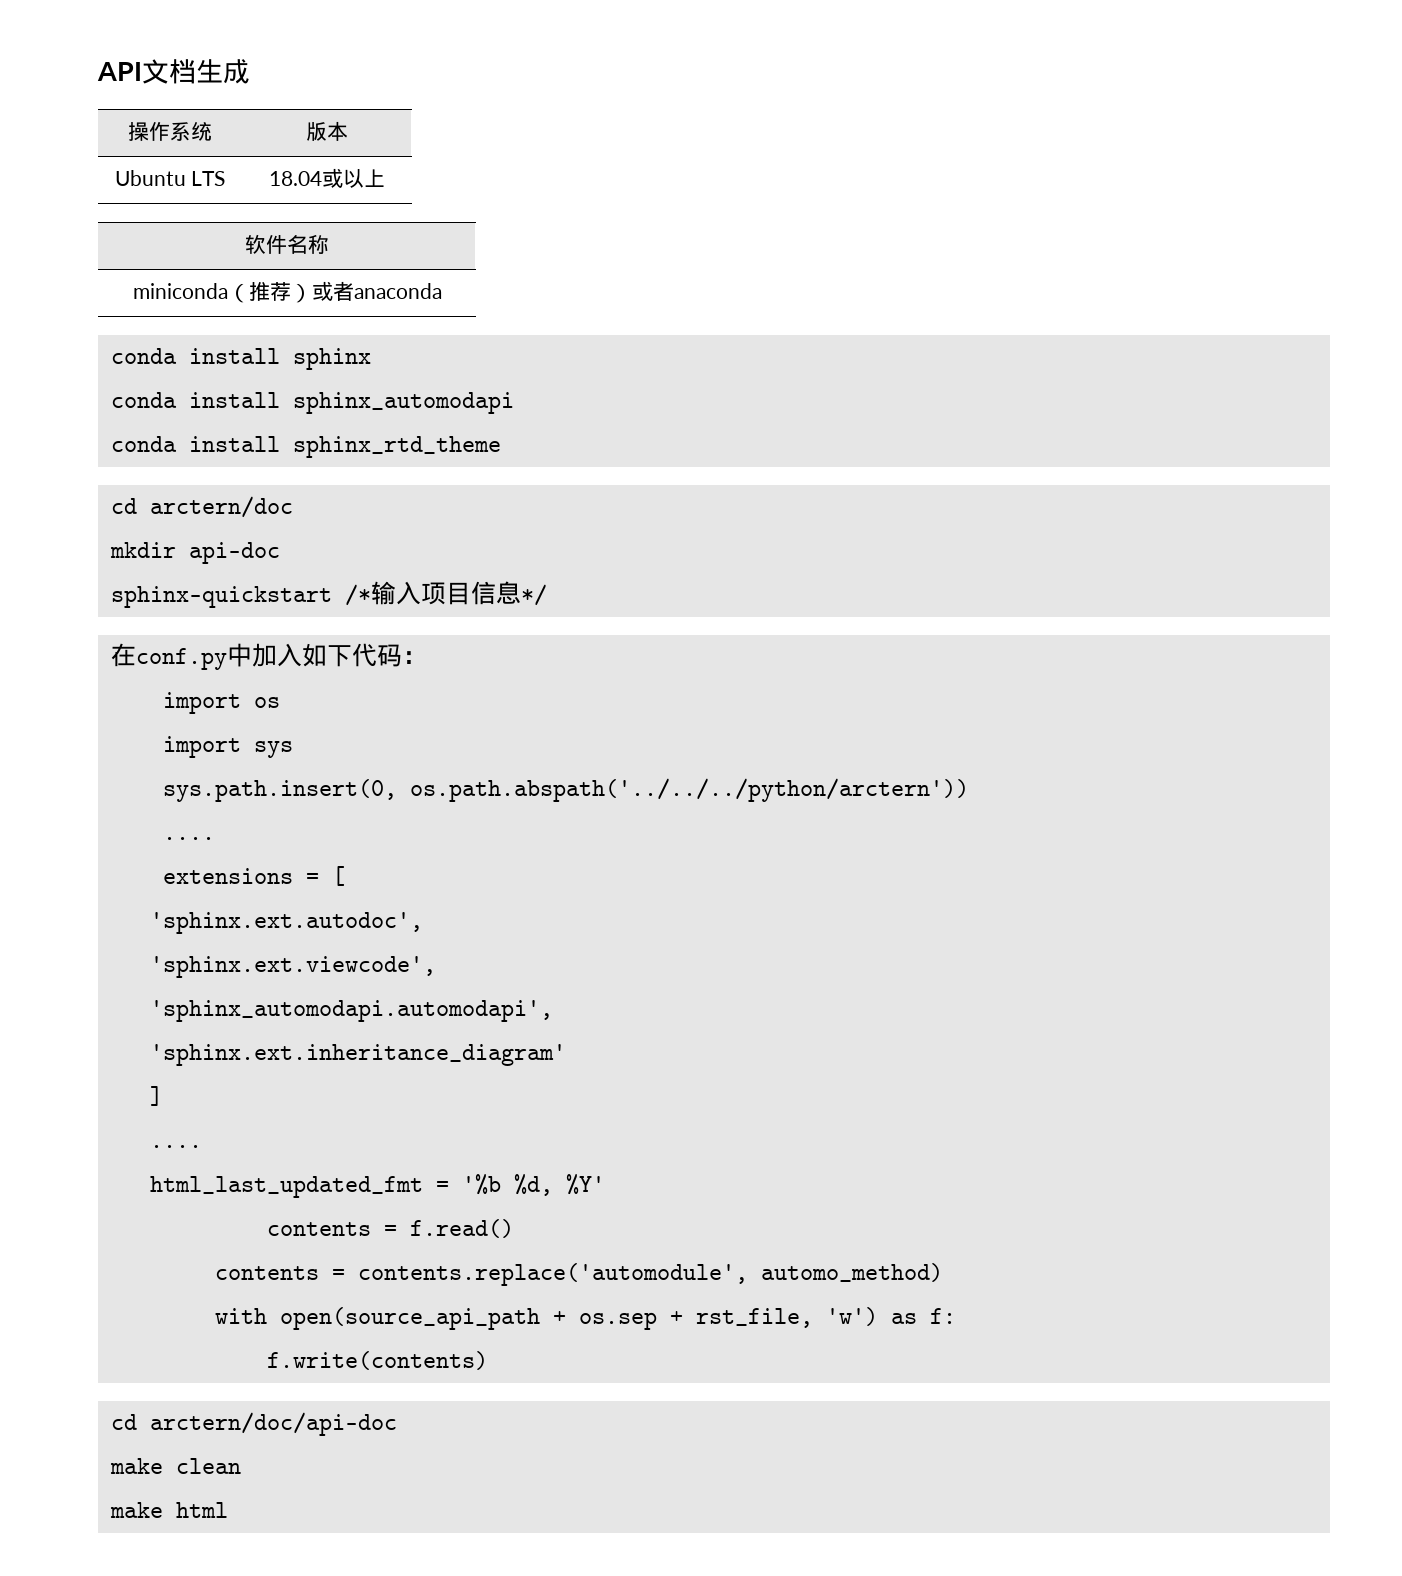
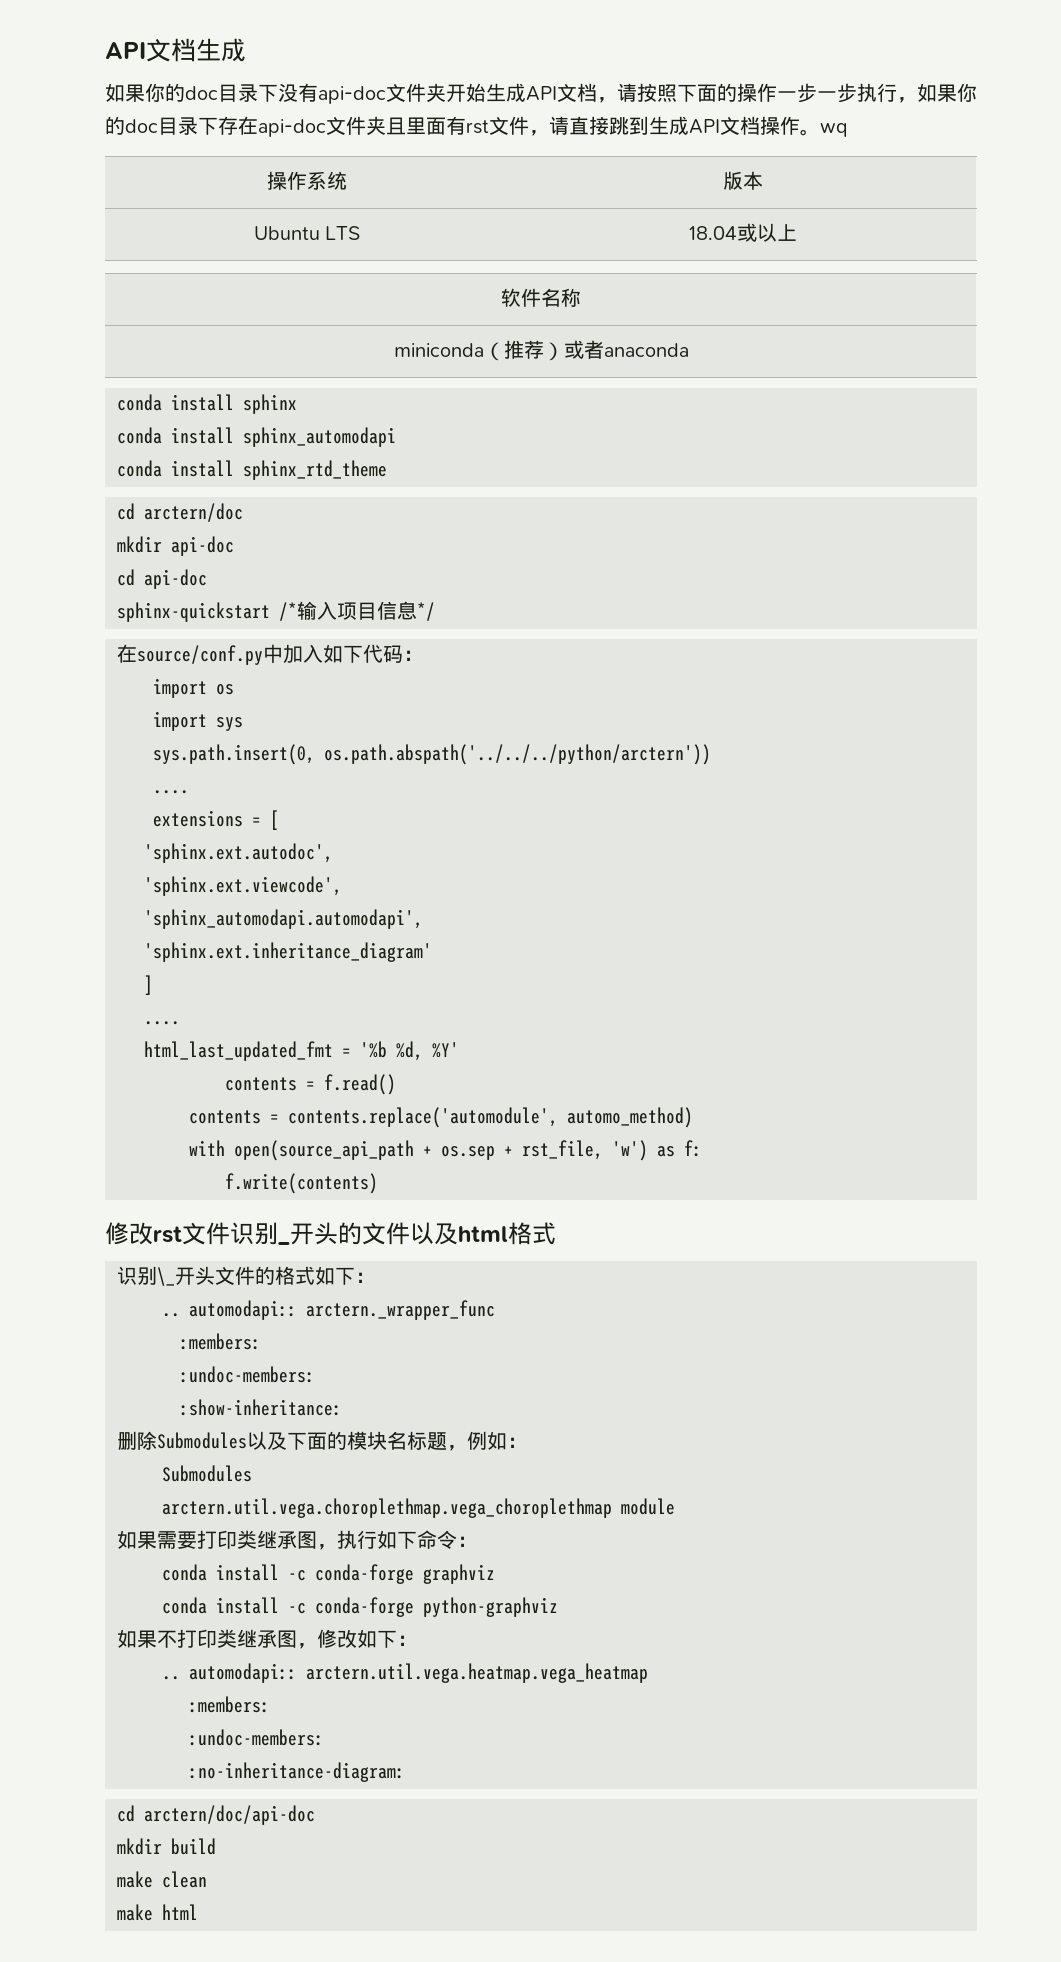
+ 如果你的doc目录下没有api-doc文件夹开始生成API文档，请按照下面的操作一步一步执行，如果你的doc目录下存在api-doc文件夹且里面有rst文件，请直接跳到生成API文档操作。wq
+ cd api-doc
- 在conf.py中加入如下代码：
+ 在source/conf.py中加入如下代码：
+ 修改rst文件识别_开头的文件以及html格式
+ 识别\_开头文件的格式如下：
+ .. automodapi:: arctern._wrapper_func
+ :members:
+ :undoc-members:
+ :show-inheritance:
+ 删除Submodules以及下面的模块名标题，例如：
+ Submodules
+ arctern.util.vega.choroplethmap.vega_choroplethmap module
+ 如果需要打印类继承图，执行如下命令：
+ conda install -c conda-forge graphviz
+ conda install -c conda-forge python-graphviz
+ 如果不打印类继承图，修改如下：
+ .. automodapi:: arctern.util.vega.heatmap.vega_heatmap
+ :members:
+ :undoc-members:
+ :no-inheritance-diagram:
+ mkdir build

